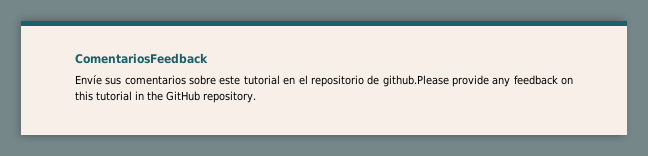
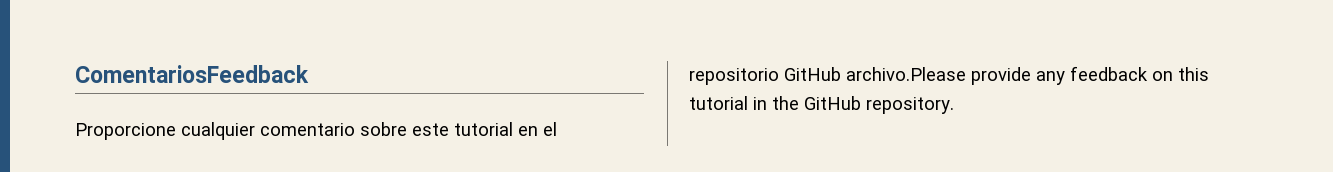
- Envíe sus comentarios sobre este tutorial en el repositorio de github.Please provide any feedback on this tutorial in the GitHub repository.
+ Proporcione cualquier comentario sobre este tutorial en el repositorio GitHub archivo.Please provide any feedback on this tutorial in the GitHub repository.

